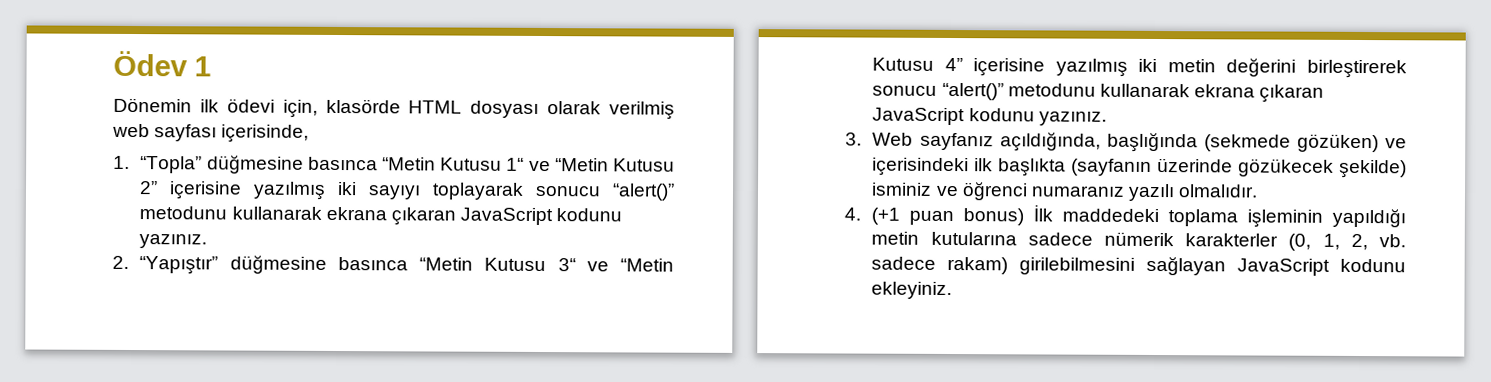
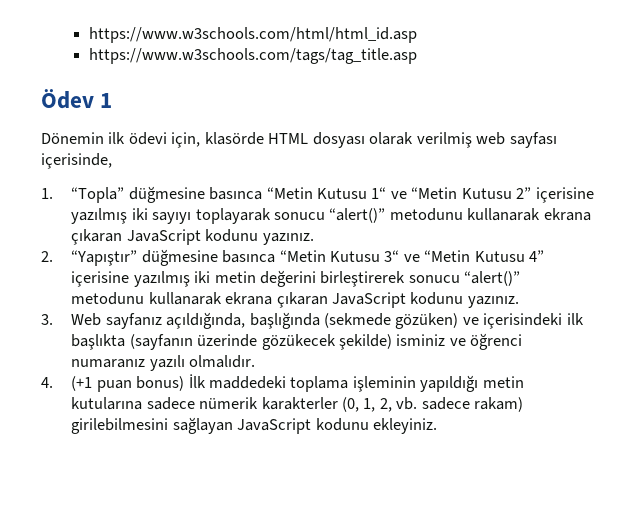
+ https://www.w3schools.com/html/html_id.asp
+ https://www.w3schools.com/tags/tag_title.asp

